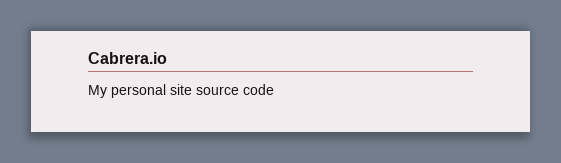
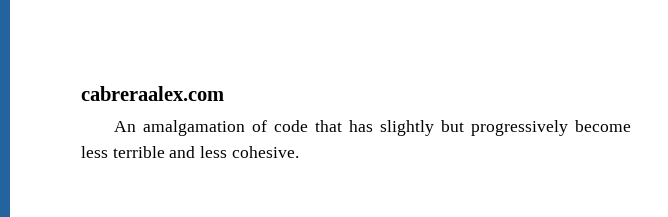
- Cabrera.io
- My personal site source code
+ cabreraalex.com
+ An amalgamation of code that has slightly but progressively become less terrible and less cohesive.

